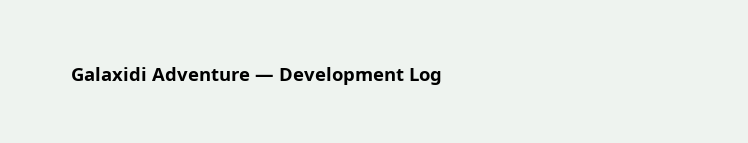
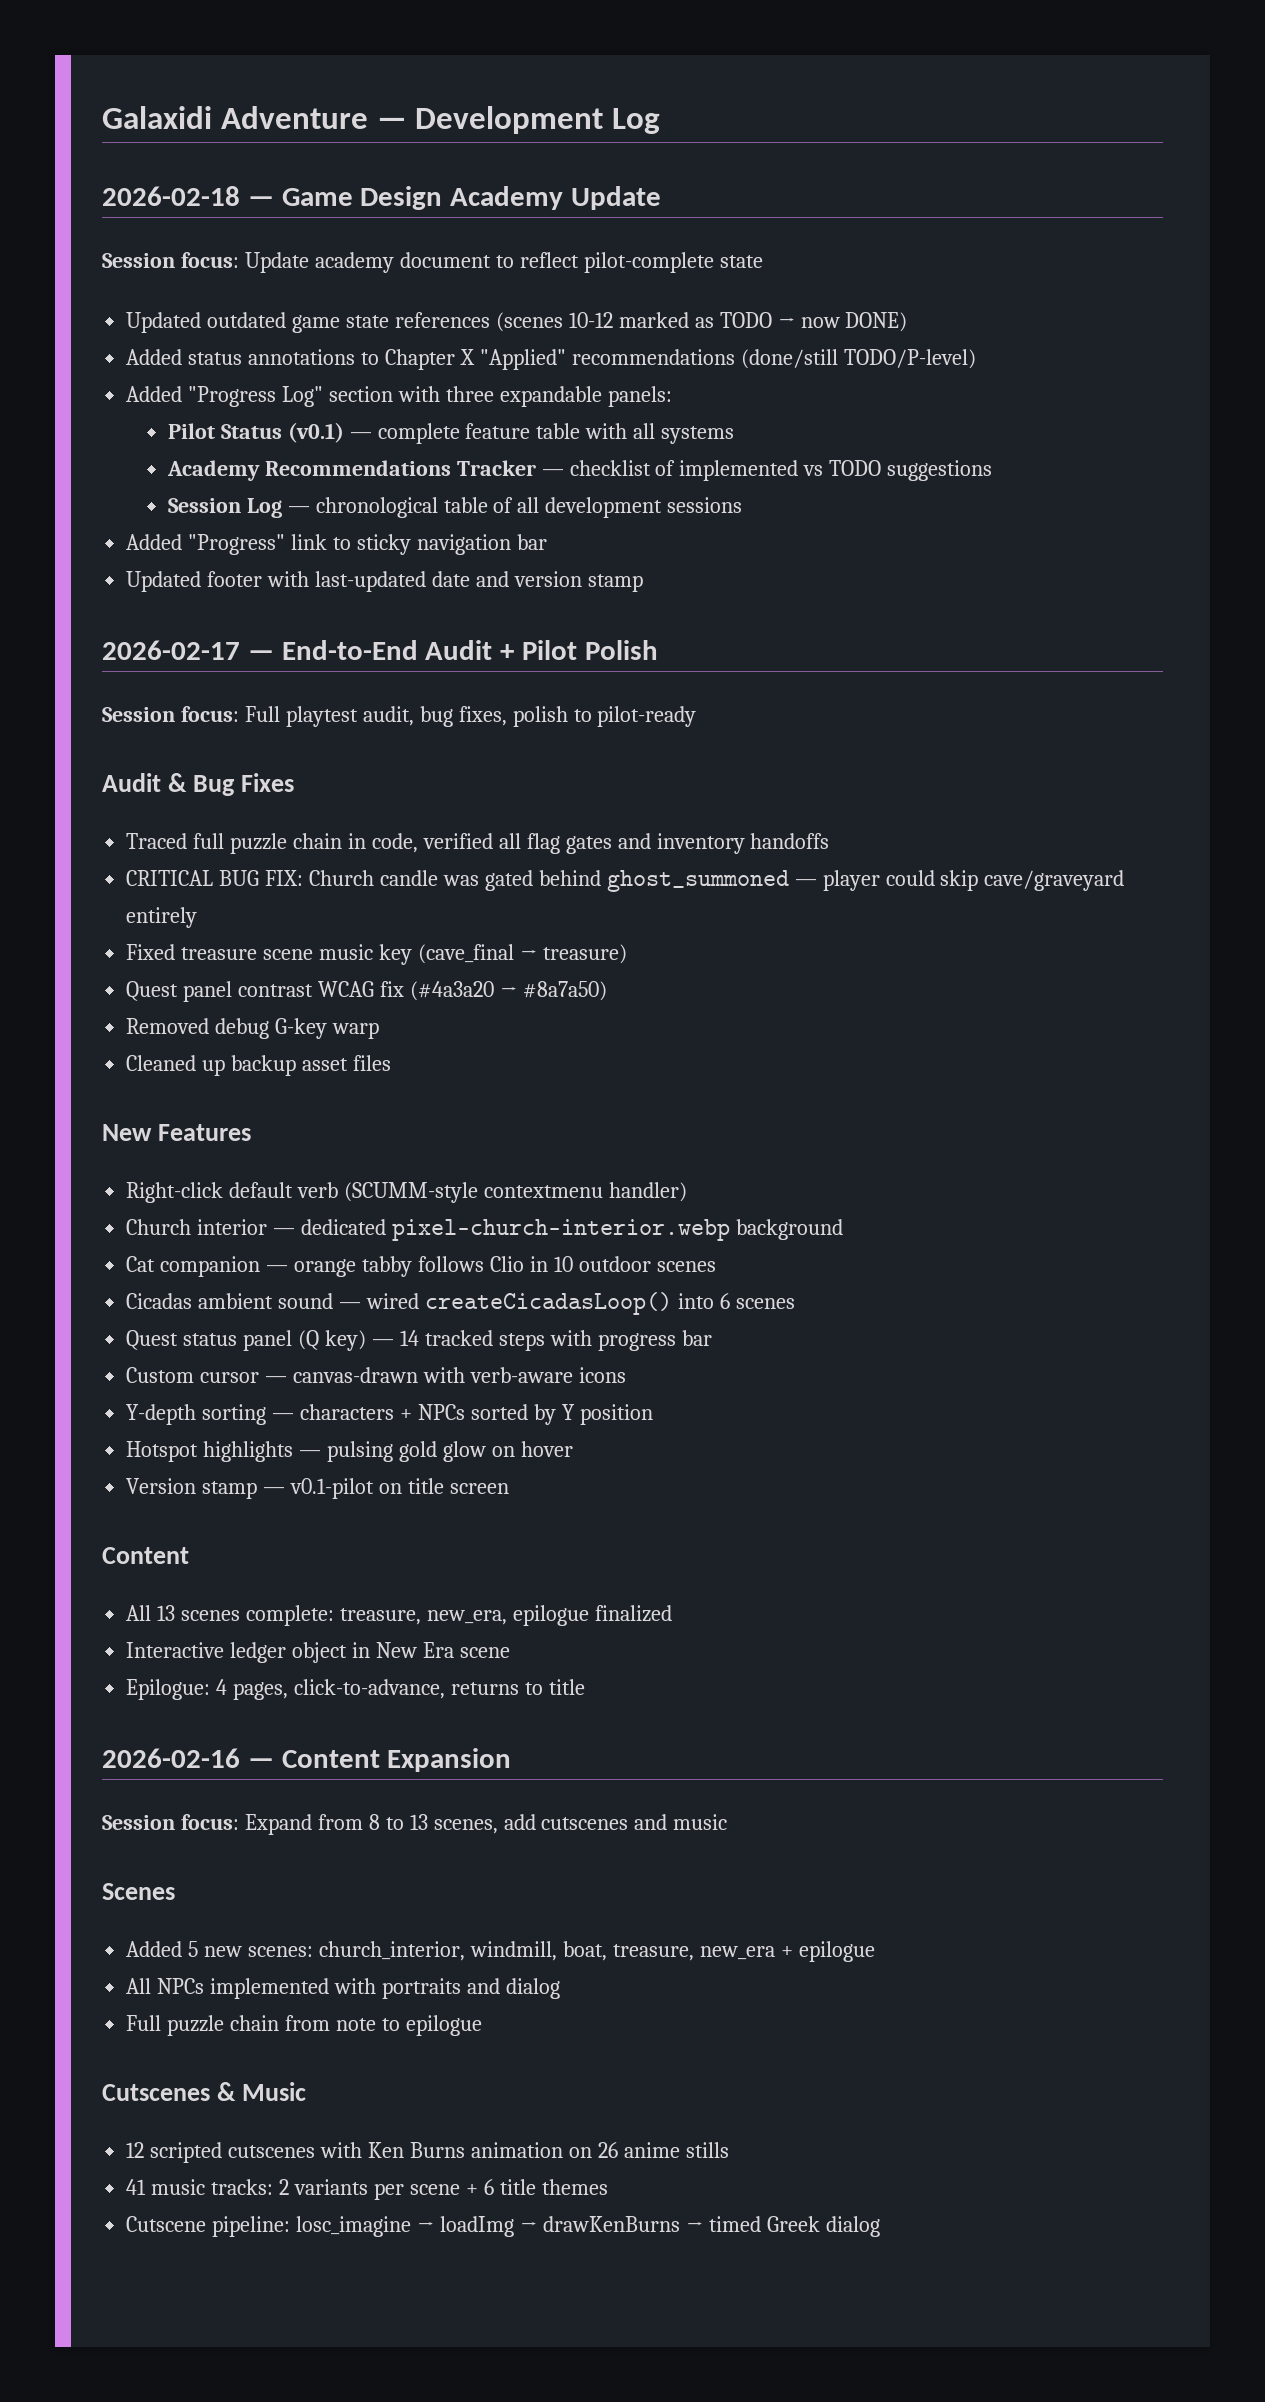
+ 2026-02-18 — Game Design Academy Update
+ Session focus: Update academy document to reflect pilot-complete state
+ Updated outdated game state references (scenes 10-12 marked as TODO → now DONE)
+ Added status annotations to Chapter X "Applied" recommendations (done/still TODO/P-level)
+ Added "Progress Log" section with three expandable panels:
+ Pilot Status (v0.1) — complete feature table with all systems
+ Academy Recommendations Tracker — checklist of implemented vs TODO suggestions
+ Session Log — chronological table of all development sessions
+ Added "Progress" link to sticky navigation bar
+ Updated footer with last-updated date and version stamp
+ 2026-02-17 — End-to-End Audit + Pilot Polish
+ Session focus: Full playtest audit, bug fixes, polish to pilot-ready
+ Audit & Bug Fixes
+ Traced full puzzle chain in code, verified all flag gates and inventory handoffs
+ CRITICAL BUG FIX: Church candle was gated behind ghost_summoned — player could skip cave/graveyard entirely
+ Fixed treasure scene music key (cave_final → treasure)
+ Quest panel contrast WCAG fix (#4a3a20 → #8a7a50)
+ Removed debug G-key warp
+ Cleaned up backup asset files
+ New Features
+ Right-click default verb (SCUMM-style contextmenu handler)
+ Church interior — dedicated pixel-church-interior.webp background
+ Cat companion — orange tabby follows Clio in 10 outdoor scenes
+ Cicadas ambient sound — wired createCicadasLoop() into 6 scenes
+ Quest status panel (Q key) — 14 tracked steps with progress bar
+ Custom cursor — canvas-drawn with verb-aware icons
+ Y-depth sorting — characters + NPCs sorted by Y position
+ Hotspot highlights — pulsing gold glow on hover
+ Version stamp — v0.1-pilot on title screen
+ Content
+ All 13 scenes complete: treasure, new_era, epilogue finalized
+ Interactive ledger object in New Era scene
+ Epilogue: 4 pages, click-to-advance, returns to title
+ 2026-02-16 — Content Expansion
+ Session focus: Expand from 8 to 13 scenes, add cutscenes and music
+ Scenes
+ Added 5 new scenes: church_interior, windmill, boat, treasure, new_era + epilogue
+ All NPCs implemented with portraits and dialog
+ Full puzzle chain from note to epilogue
+ Cutscenes & Music
+ 12 scripted cutscenes with Ken Burns animation on 26 anime stills
+ 41 music tracks: 2 variants per scene + 6 title themes
+ Cutscene pipeline: losc_imagine → loadImg → drawKenBurns → timed Greek dialog

